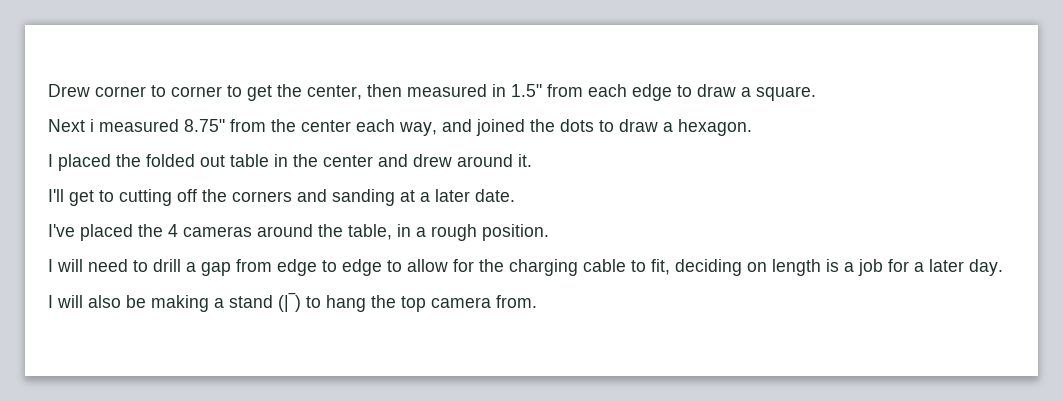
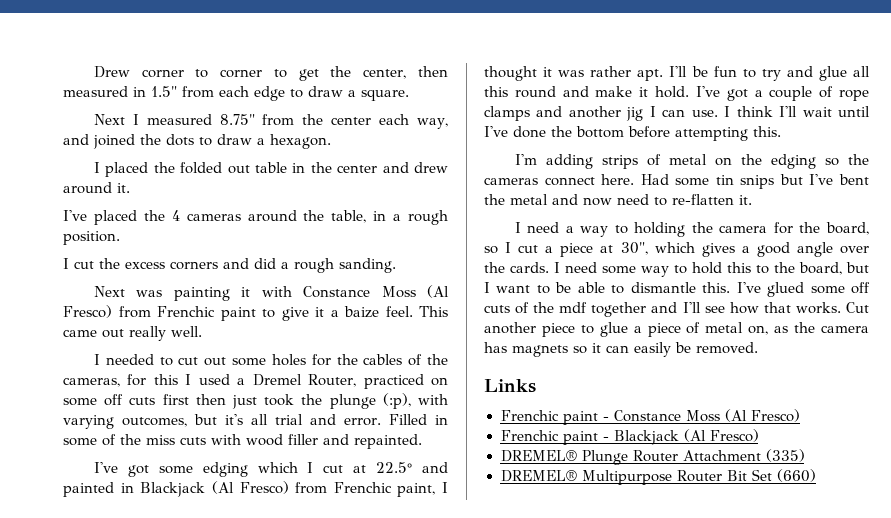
- Next i measured 8.75" from the center each way, and joined the dots to draw a hexagon.
+ Next I measured 8.75" from the center each way, and joined the dots to draw a hexagon.
- I'll get to cutting off the corners and sanding at a later date.
- I will need to drill a gap from edge to edge to allow for the charging cable to fit, deciding on length is a job for a later day.
- I will also be making a stand (|‾) to hang the top camera from.
+ I cut the excess corners and did a rough sanding.
+ Next was painting it with Constance Moss (Al Fresco) from Frenchic paint to give it a baize feel. This came out really well.
+ I needed to cut out some holes for the cables of the cameras, for this I used a Dremel Router, practiced on some off cuts first then just took the plunge (:p), with varying outcomes, but it's all trial and error. Filled in some of the miss cuts with wood filler and repainted.
+ I've got some edging which I cut at 22.5° and painted in Blackjack (Al Fresco) from Frenchic paint, I thought it was rather apt. I'll be fun to try and glue all this round and make it hold. I've got a couple of rope clamps and another jig I can use. I think I'll wait until I've done the bottom before attempting this.
+ I'm adding strips of metal on the edging so the cameras connect here. Had some tin snips but I've bent the metal and now need to re-flatten it.
+ I need a way to holding the camera for the board, so I cut a piece at 30", which gives a good angle over the cards. I need some way to hold this to the board, but I want to be able to dismantle this. I've glued some off cuts of the mdf together and I'll see how that works. Cut another piece to glue a piece of metal on, as the camera has magnets so it can easily be removed.
+ Links
+ Frenchic paint - Constance Moss (Al Fresco)
+ Frenchic paint - Blackjack (Al Fresco)
+ DREMEL® Plunge Router Attachment (335)
+ DREMEL® Multipurpose Router Bit Set (660)

